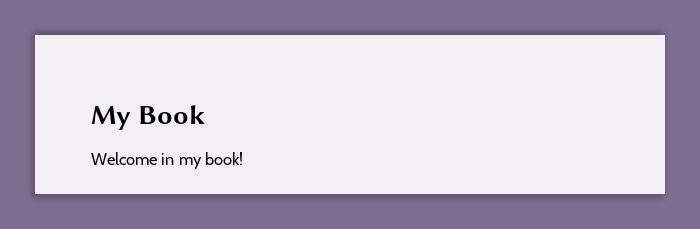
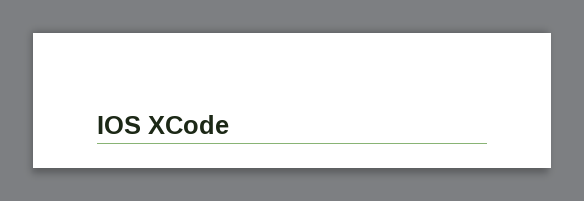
- My Book
- Welcome in my book!
+ IOS XCode

